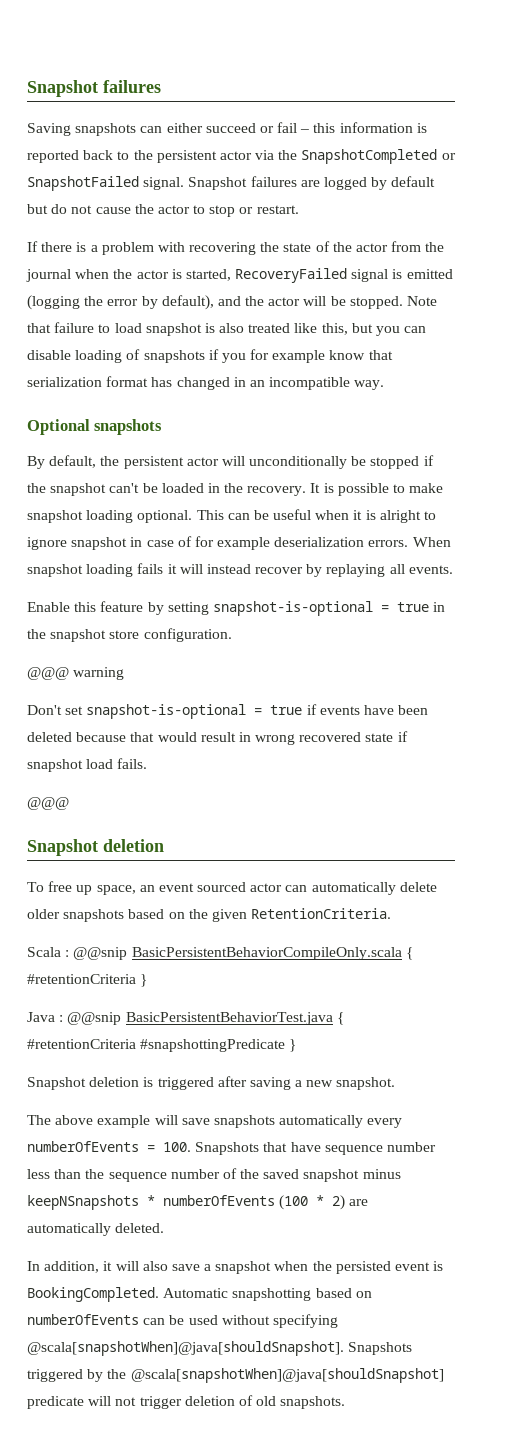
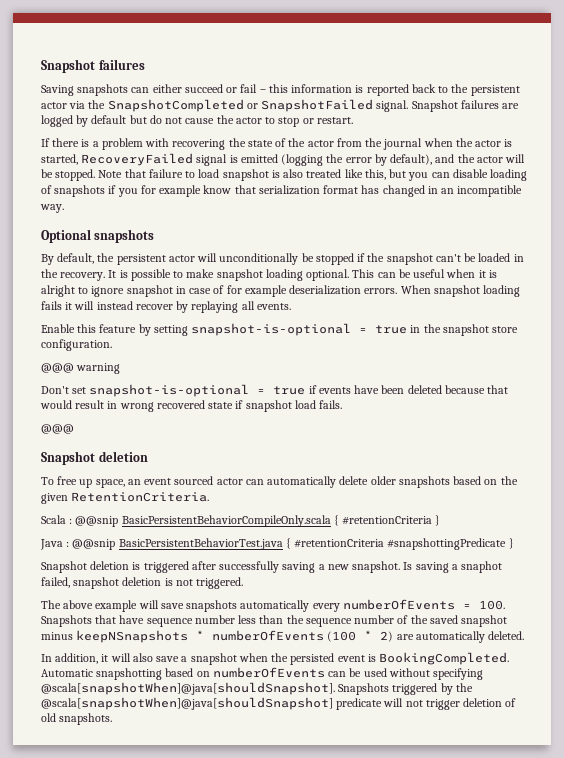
- Snapshot deletion is triggered after saving a new snapshot.
+ Snapshot deletion is triggered after successfully saving a new snapshot. Is saving a snaphot failed, snapshot deletion is not triggered.

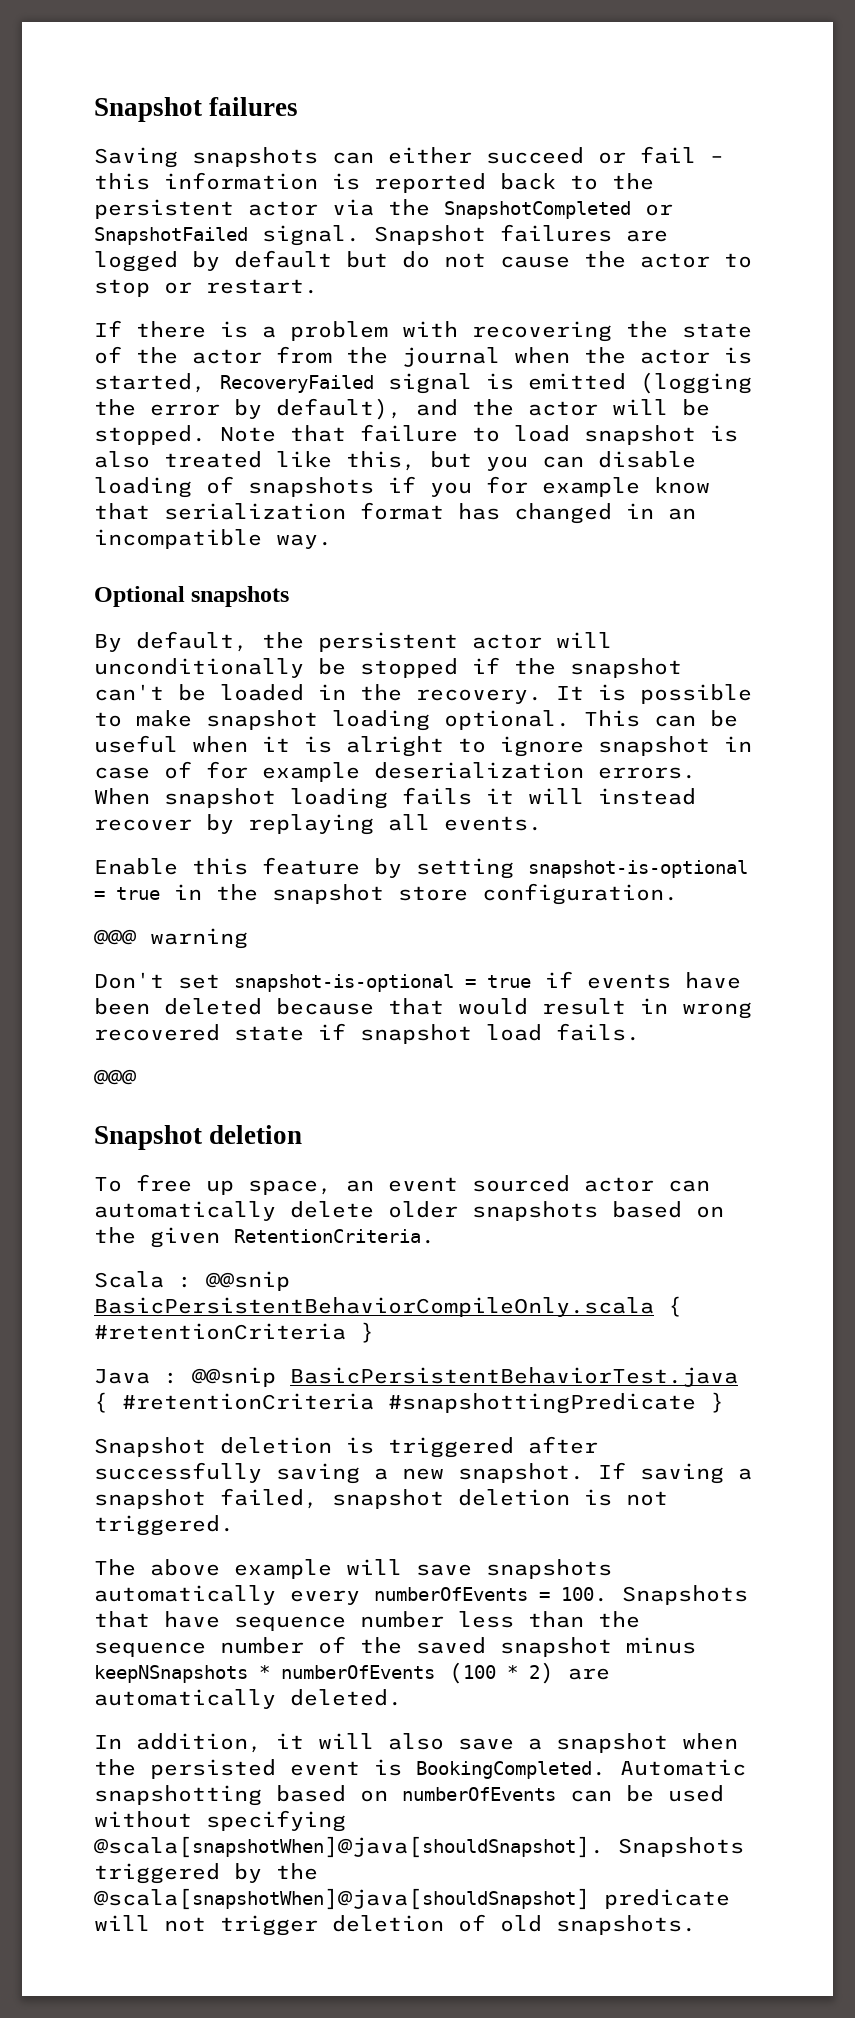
- Is saving a snaphot failed, snapshot deletion is not triggered.
+ If saving a snapshot failed, snapshot deletion is not triggered.

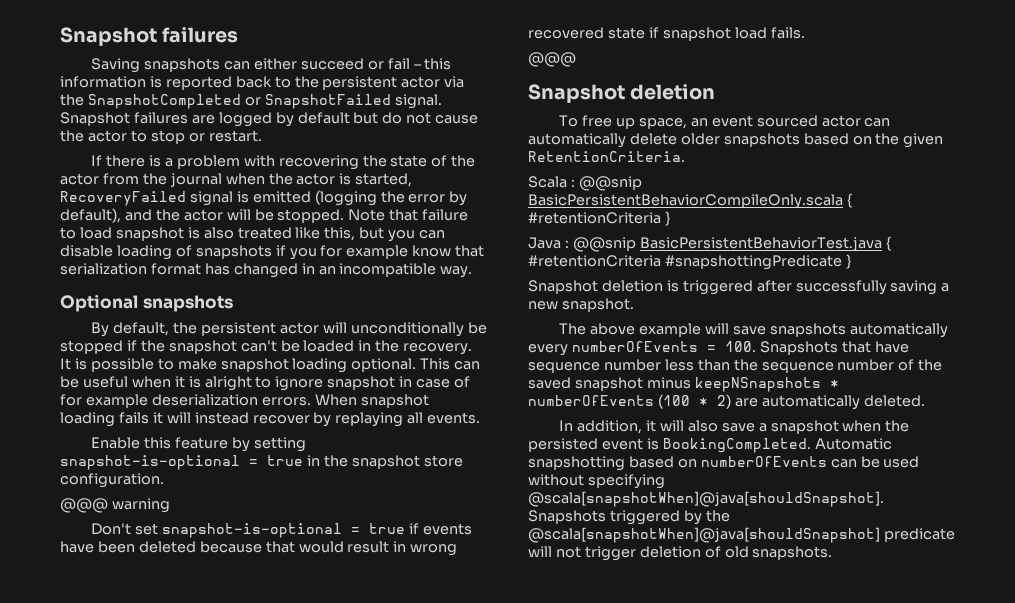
- If saving a snapshot failed, snapshot deletion is not triggered.

